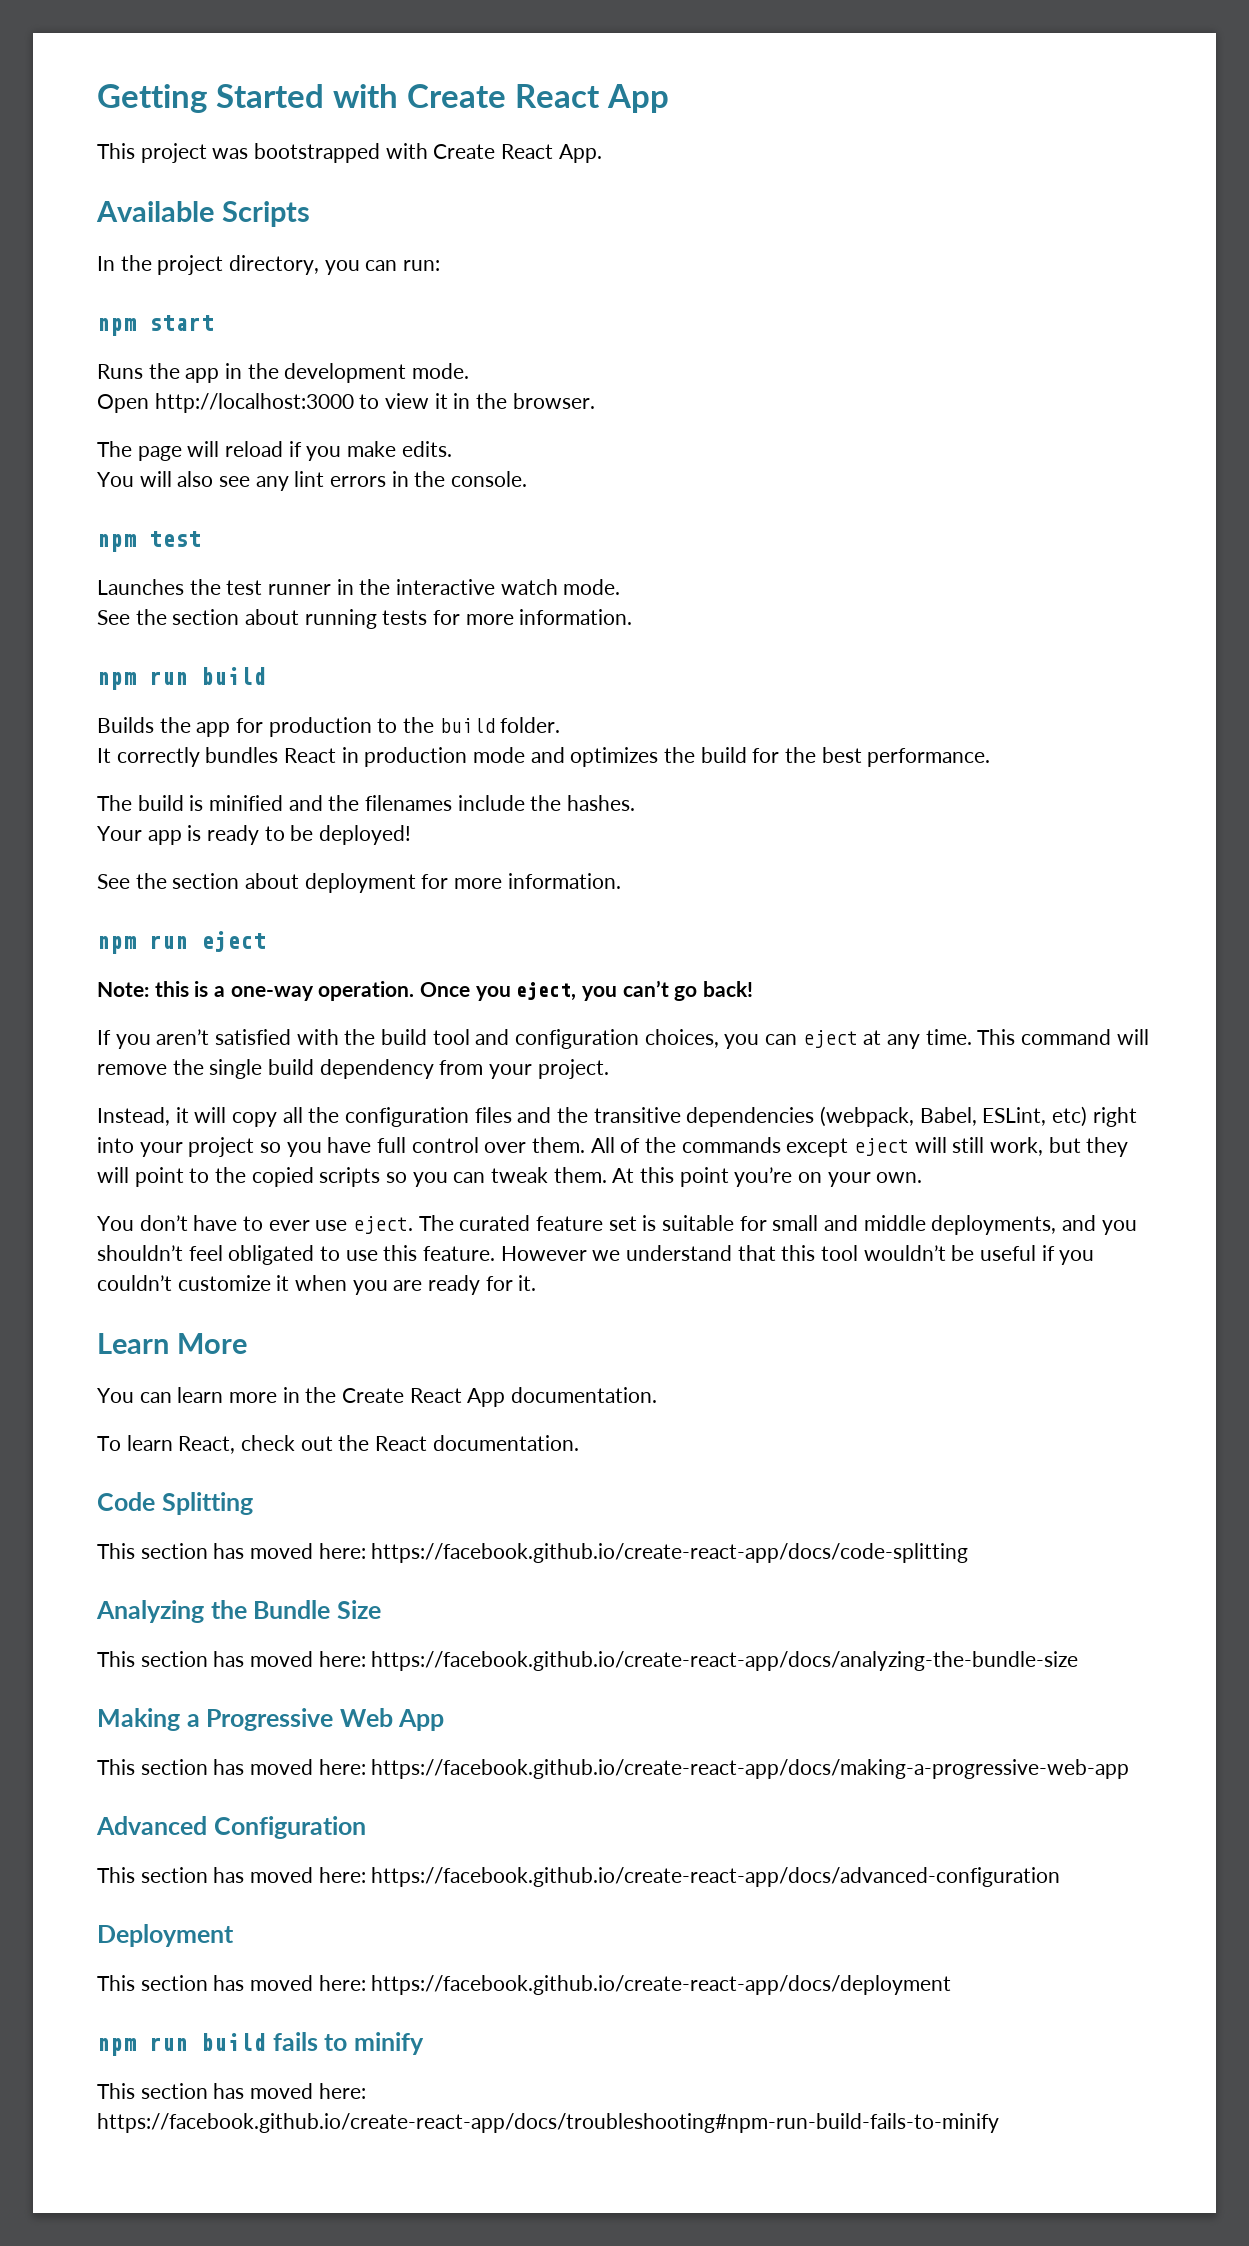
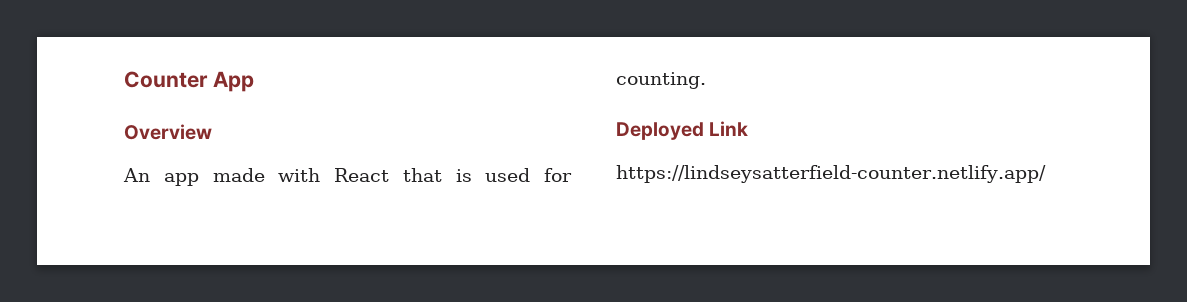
- Getting Started with Create React App
- This project was bootstrapped with Create React App.
- Available Scripts
- In the project directory, you can run:
- npm start
- Runs the app in the development mode.
- Open http://localhost:3000 to view it in the browser.
- The page will reload if you make edits.
- You will also see any lint errors in the console.
- npm test
- Launches the test runner in the interactive watch mode.
- See the section about running tests for more information.
- npm run build
- Builds the app for production to the build folder.
- It correctly bundles React in production mode and optimizes the build for the best performance.
- The build is minified and the filenames include the hashes.
- Your app is ready to be deployed!
- See the section about deployment for more information.
- npm run eject
- Note: this is a one-way operation. Once you eject, you can’t go back!
- If you aren’t satisfied with the build tool and configuration choices, you can eject at any time. This command will remove the single build dependency from your project.
- Instead, it will copy all the configuration files and the transitive dependencies (webpack, Babel, ESLint, etc) right into your project so you have full control over them. All of the commands except eject will still work, but they will point to the copied scripts so you can tweak them. At this point you’re on your own.
- You don’t have to ever use eject. The curated feature set is suitable for small and middle deployments, and you shouldn’t feel obligated to use this feature. However we understand that this tool wouldn’t be useful if you couldn’t customize it when you are ready for it.
- Learn More
- You can learn more in the Create React App documentation.
- To learn React, check out the React documentation.
- Code Splitting
- This section has moved here: https://facebook.github.io/create-react-app/docs/code-splitting
- Analyzing the Bundle Size
- This section has moved here: https://facebook.github.io/create-react-app/docs/analyzing-the-bundle-size
- Making a Progressive Web App
- This section has moved here: https://facebook.github.io/create-react-app/docs/making-a-progressive-web-app
- Advanced Configuration
- This section has moved here: https://facebook.github.io/create-react-app/docs/advanced-configuration
- Deployment
- This section has moved here: https://facebook.github.io/create-react-app/docs/deployment
- npm run build fails to minify
- This section has moved here: https://facebook.github.io/create-react-app/docs/troubleshooting#npm-run-build-fails-to-minify
+ Counter App
+ Overview
+ An app made with React that is used for counting.
+ Deployed Link
+ https://lindseysatterfield-counter.netlify.app/

